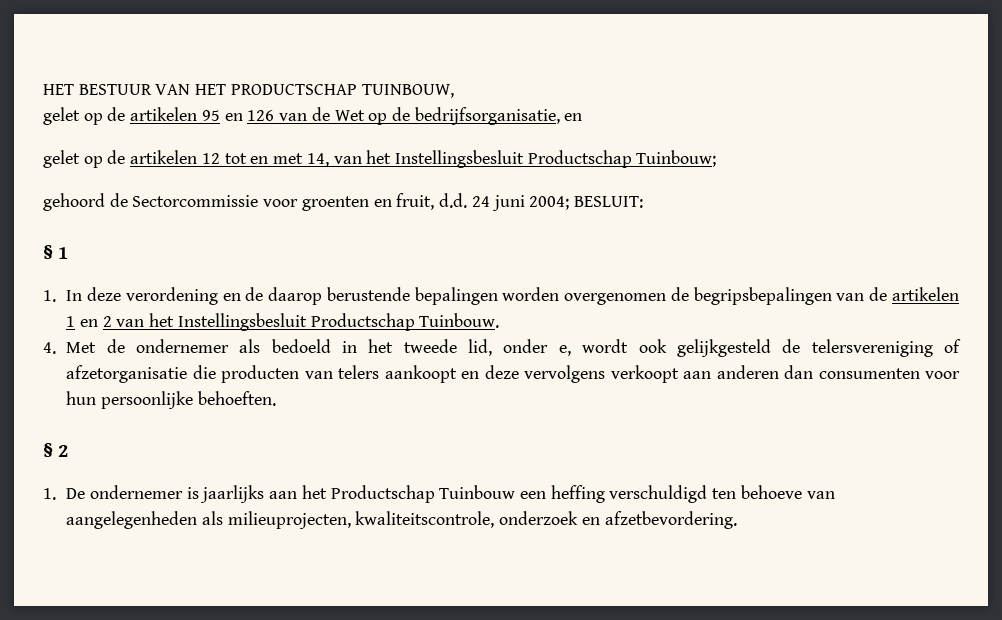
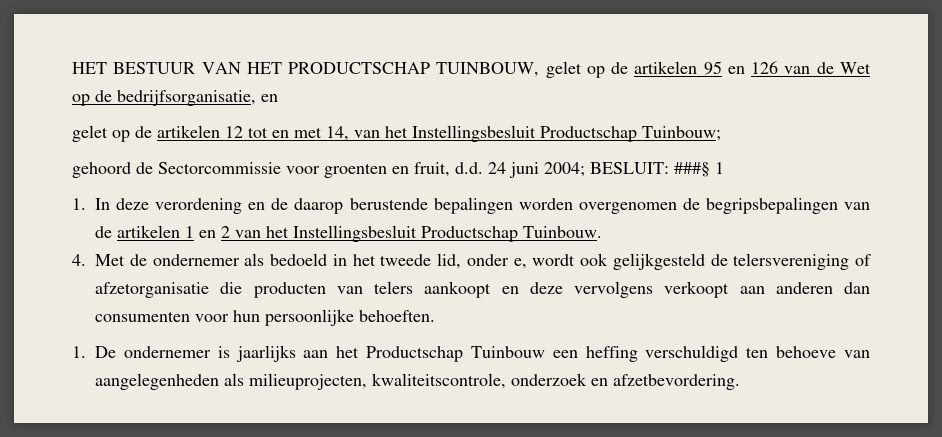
- HET BESTUUR VAN HET PRODUCTSCHAP TUINBOUW,
- gelet op de artikelen 95 en 126 van de Wet op de bedrijfsorganisatie, en
+ HET BESTUUR VAN HET PRODUCTSCHAP TUINBOUW, gelet op de artikelen 95 en 126 van de Wet op de bedrijfsorganisatie, en
- gehoord de Sectorcommissie voor groenten en fruit, d.d. 24 juni 2004; BESLUIT:
- § 1
+ gehoord de Sectorcommissie voor groenten en fruit, d.d. 24 juni 2004; BESLUIT: ###§ 1
- § 2

